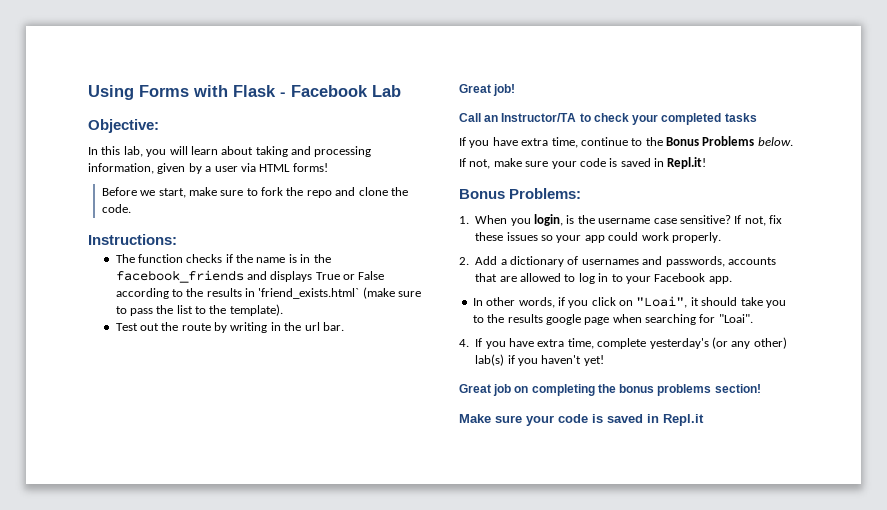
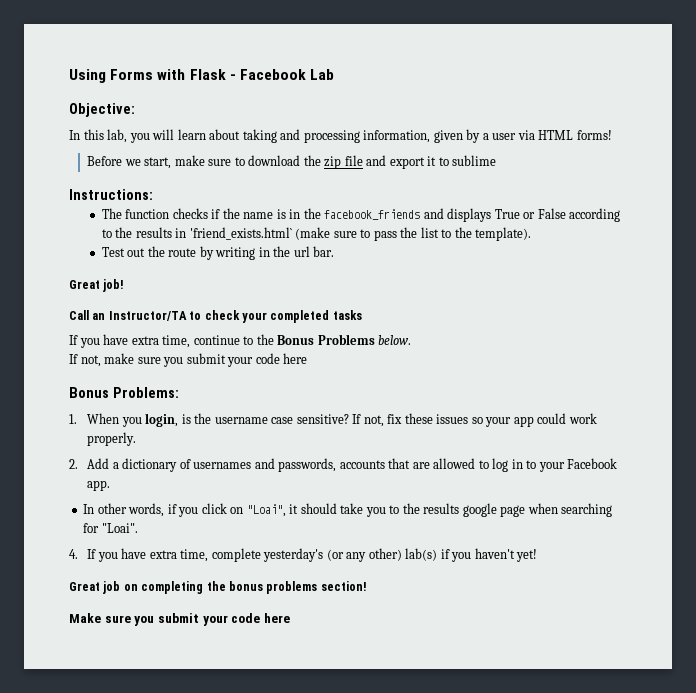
- Before we start, make sure to fork the repo and clone the code.
+ Before we start, make sure to download the zip file and export it to sublime
- If not, make sure your code is saved in Repl.it!
+ If not, make sure you submit your code here
- Make sure your code is saved in Repl.it
+ Make sure you submit your code here

